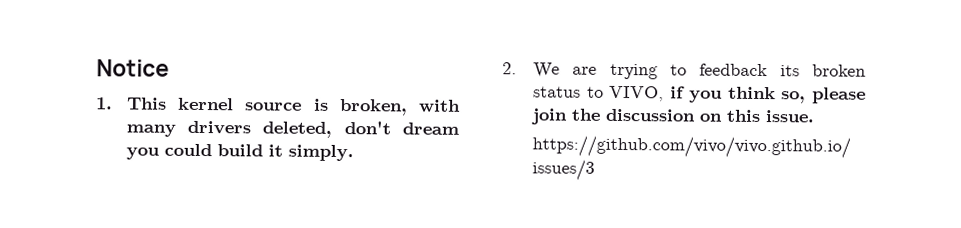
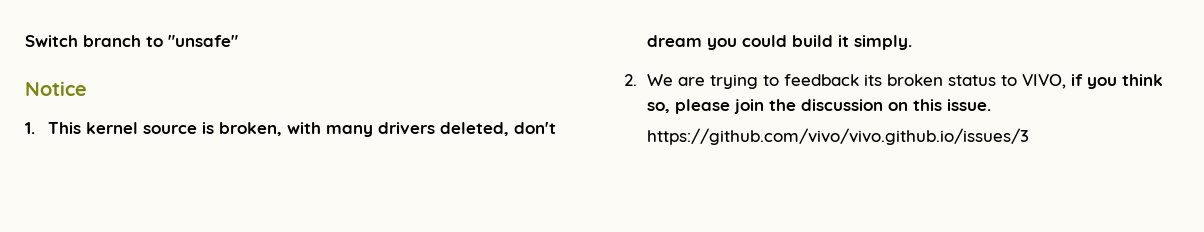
+ Switch branch to "unsafe"

